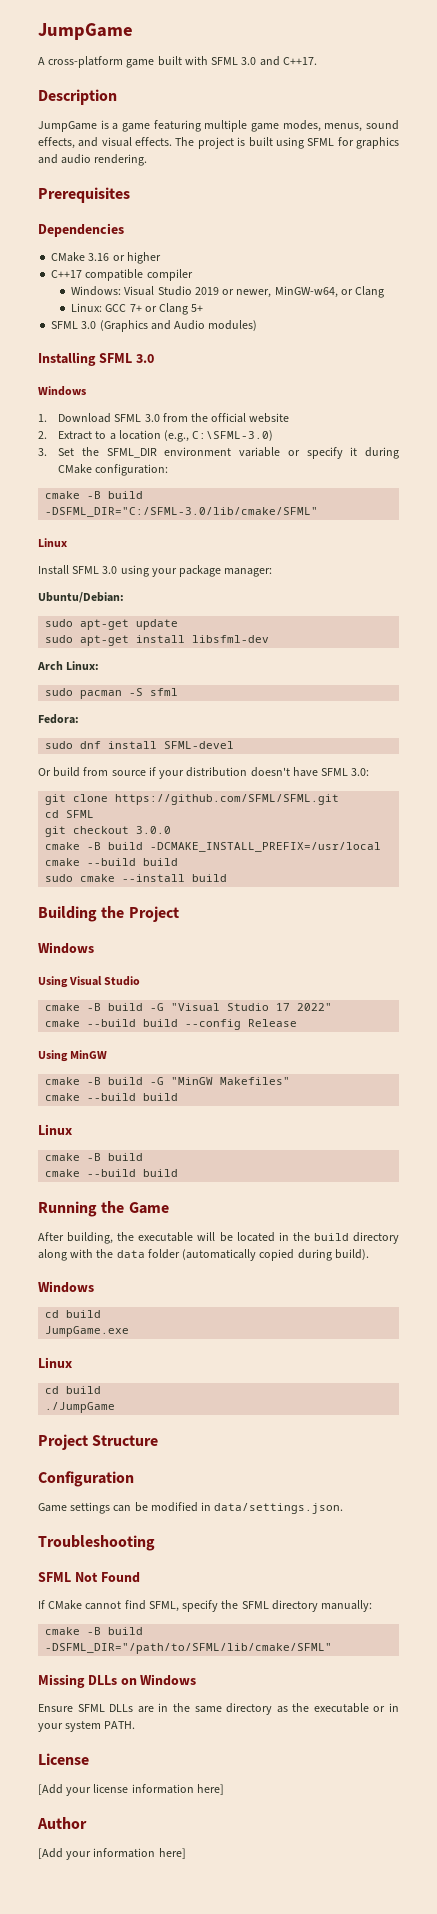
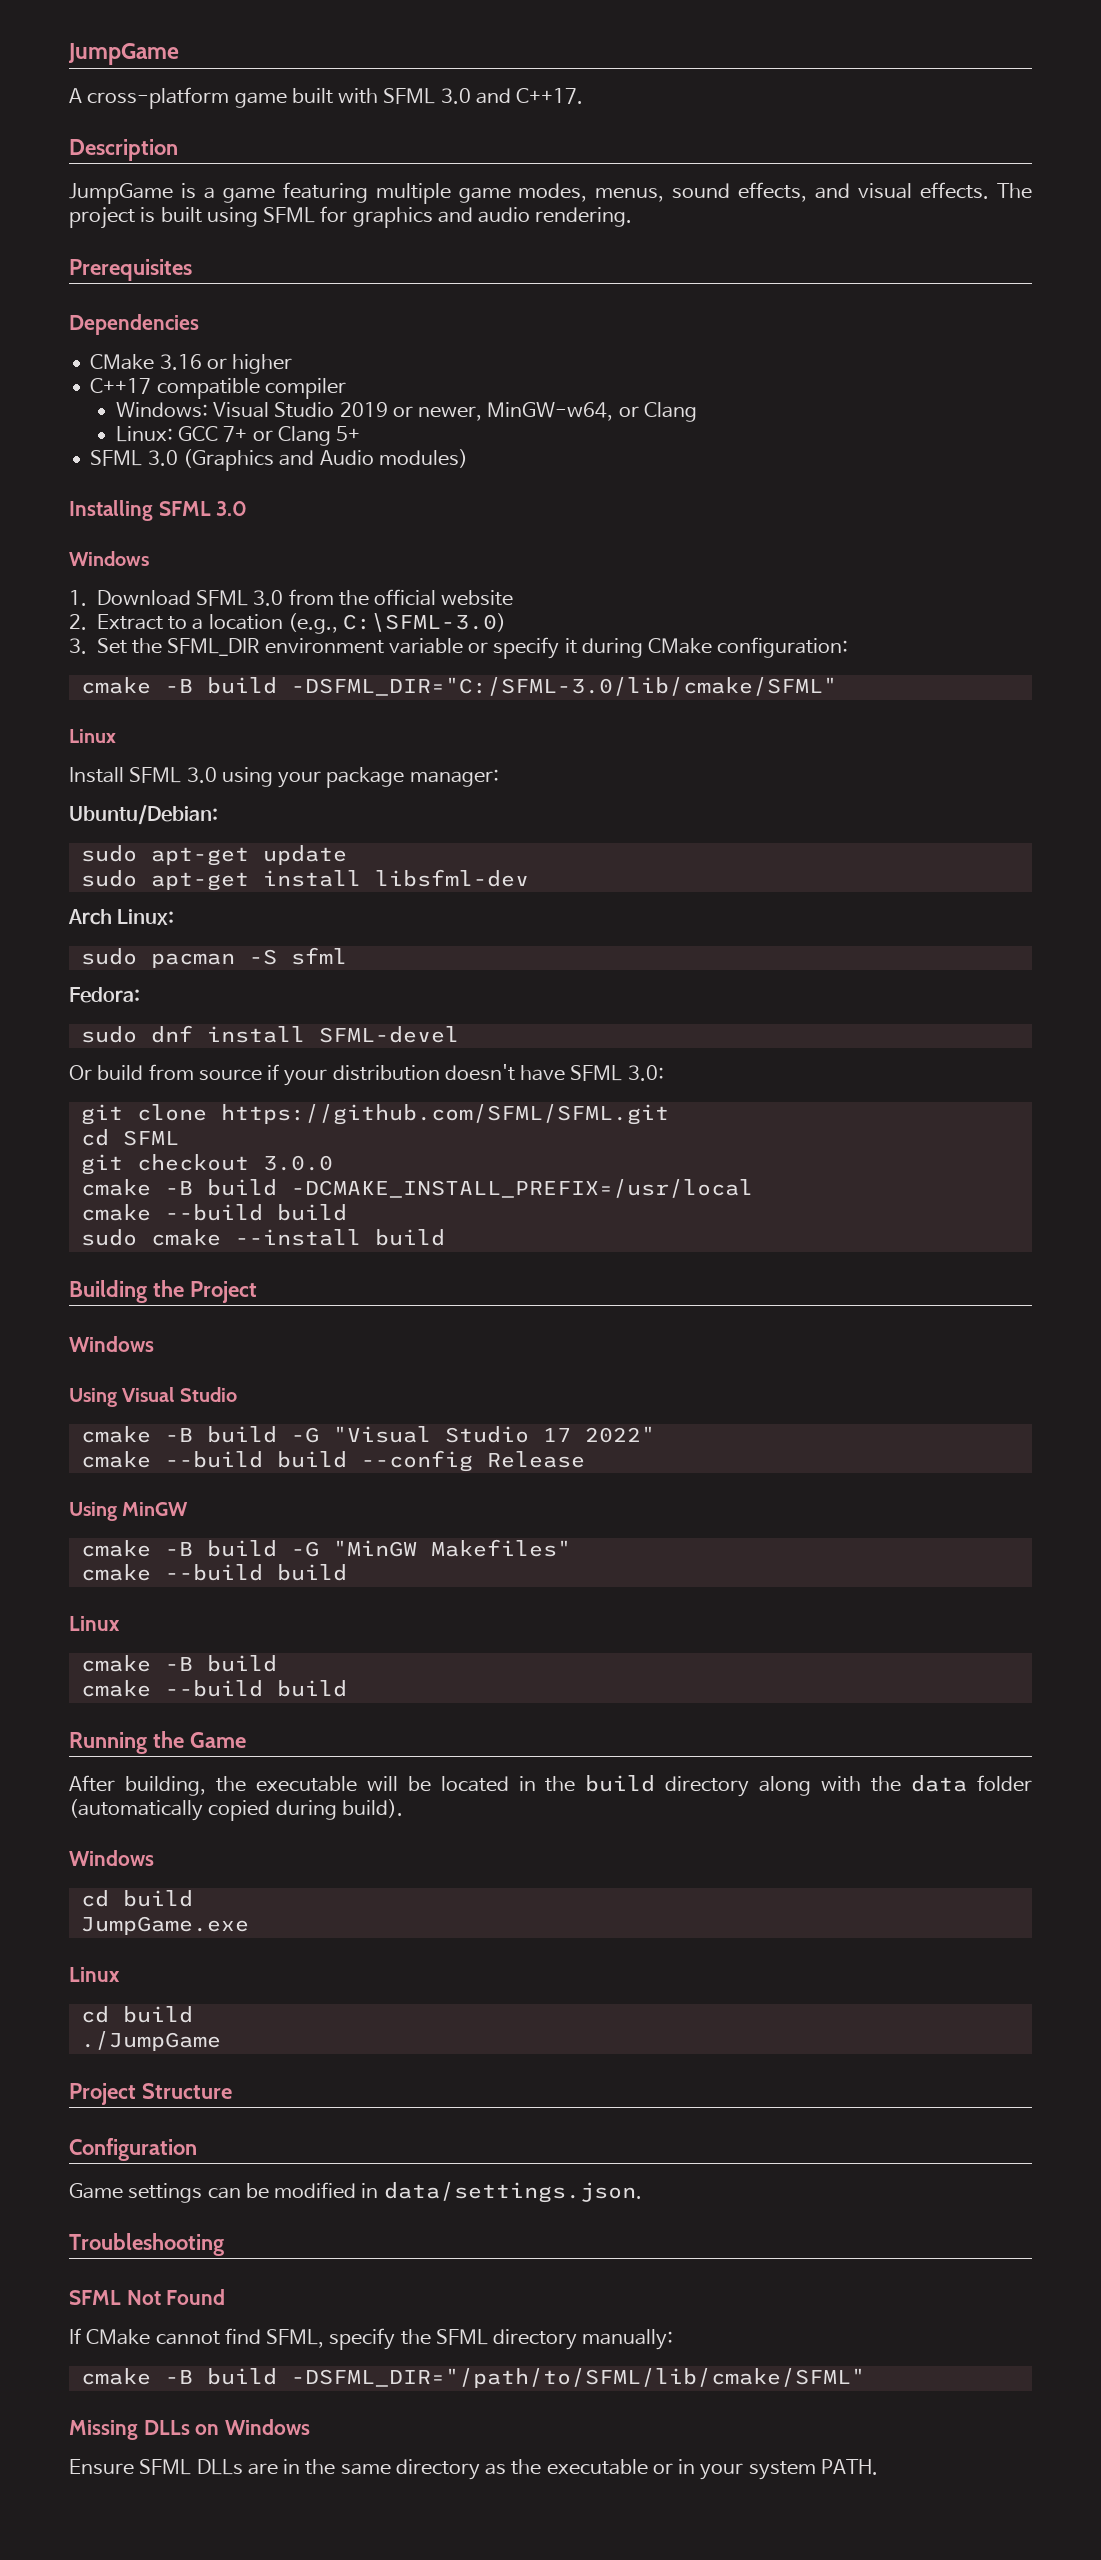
- License
- [Add your license information here]
- Author
- [Add your information here]

